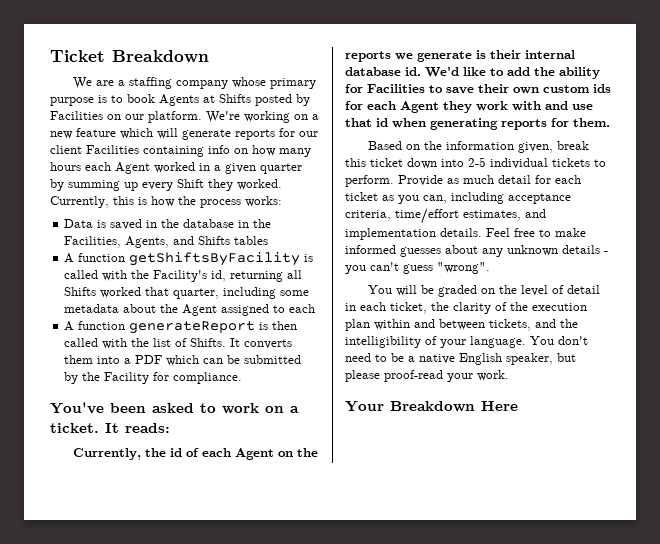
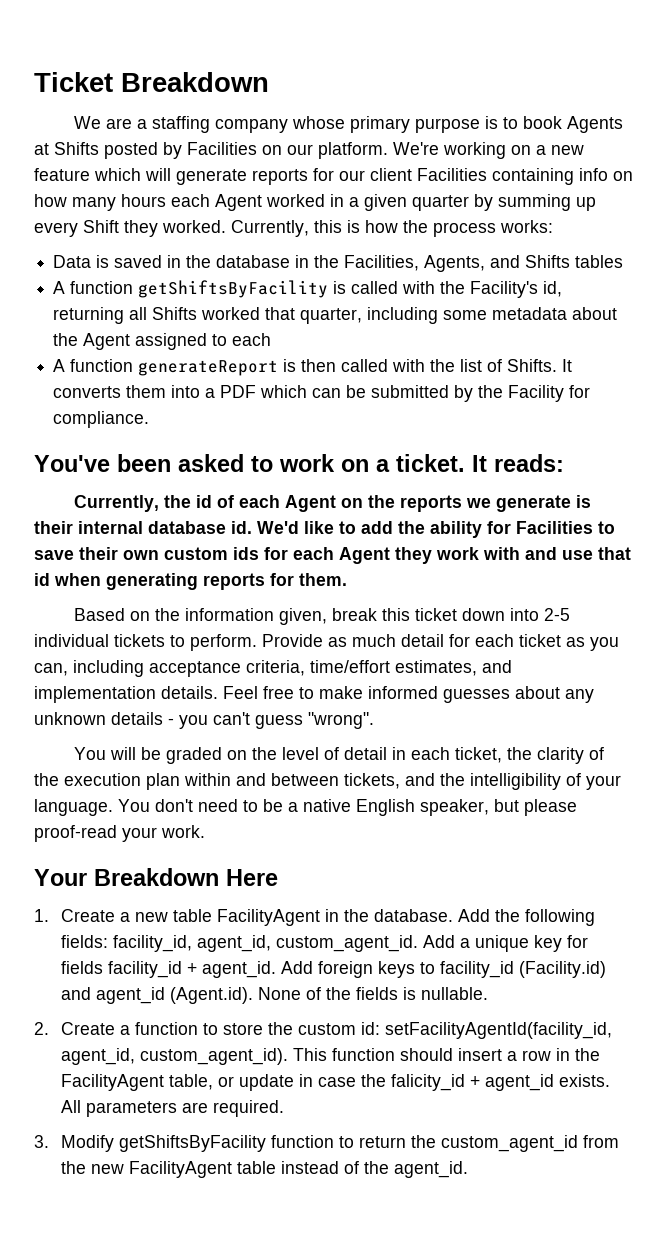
+ 1. Create a new table FacilityAgent in the database. Add the following fields: facility_id, agent_id, custom_agent_id. Add a unique key for fields facility_id + agent_id. Add foreign keys to facility_id (Facility.id) and agent_id (Agent.id). None of the fields is nullable.
+ 2. Create a function to store the custom id: setFacilityAgentId(facility_id, agent_id, custom_agent_id). This function should insert a row in the FacilityAgent table, or update in case the falicity_id + agent_id exists. All parameters are required.
+ 3. Modify getShiftsByFacility function to return the custom_agent_id from the new FacilityAgent table instead of the agent_id.

